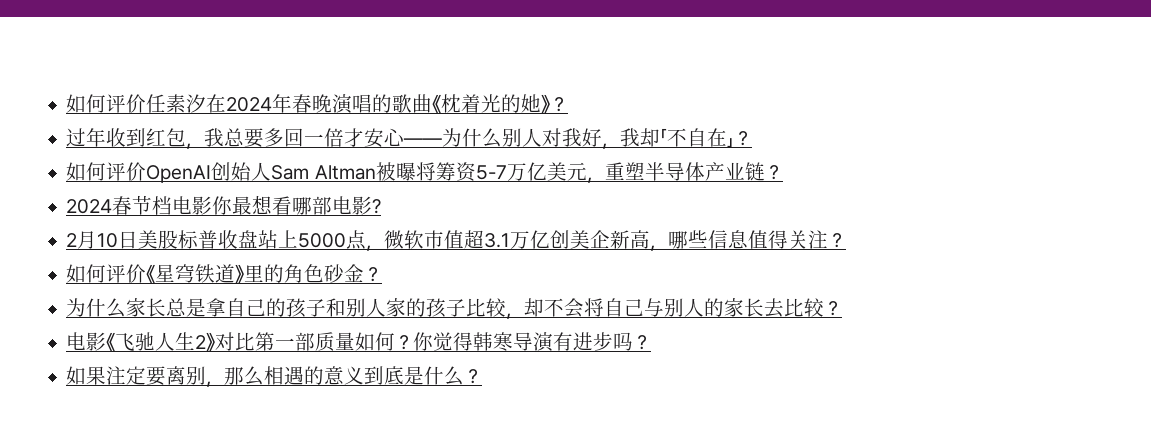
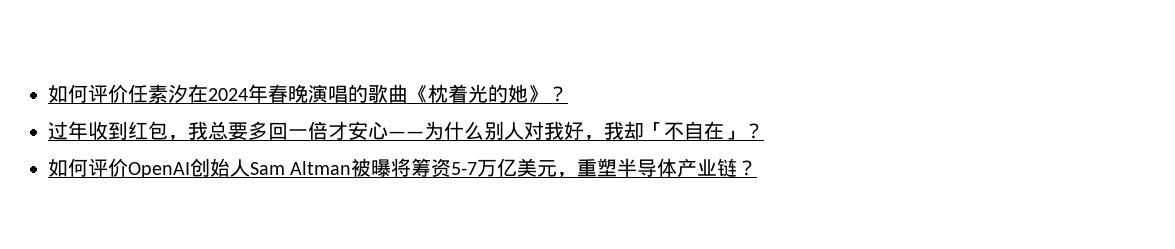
- 2024春节档电影你最想看哪部电影?
- 2月10日美股标普收盘站上5000点，微软市值超3.1万亿创美企新高，哪些信息值得关注？
- 如何评价《星穹铁道》里的角色砂金？
- 为什么家长总是拿自己的孩子和别人家的孩子比较，却不会将自己与别人的家长去比较？
- 电影《飞驰人生2》对比第一部质量如何？你觉得韩寒导演有进步吗？
- 如果注定要离别，那么相遇的意义到底是什么？

